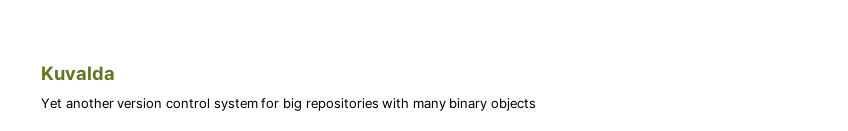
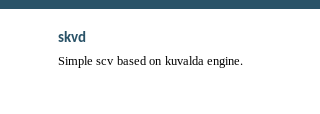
- Kuvalda
- Yet another version control system for big repositories with many binary objects
+ skvd
+ Simple scv based on kuvalda engine.

